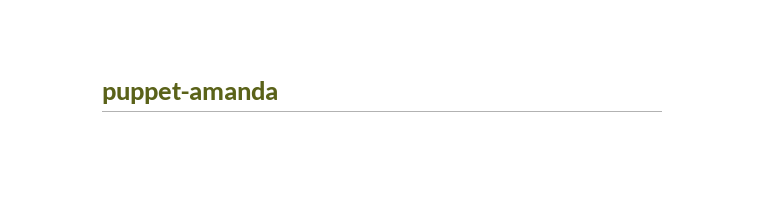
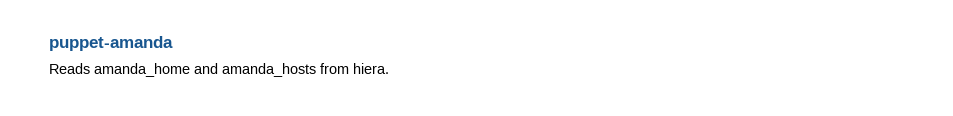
+ Reads amanda_home and amanda_hosts from hiera.

